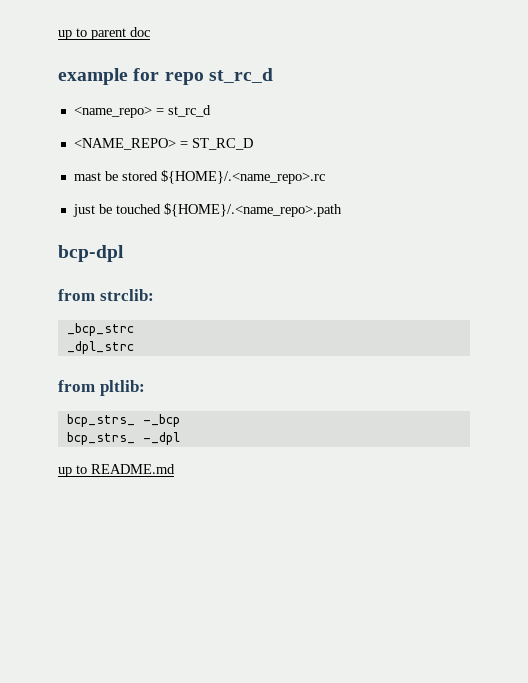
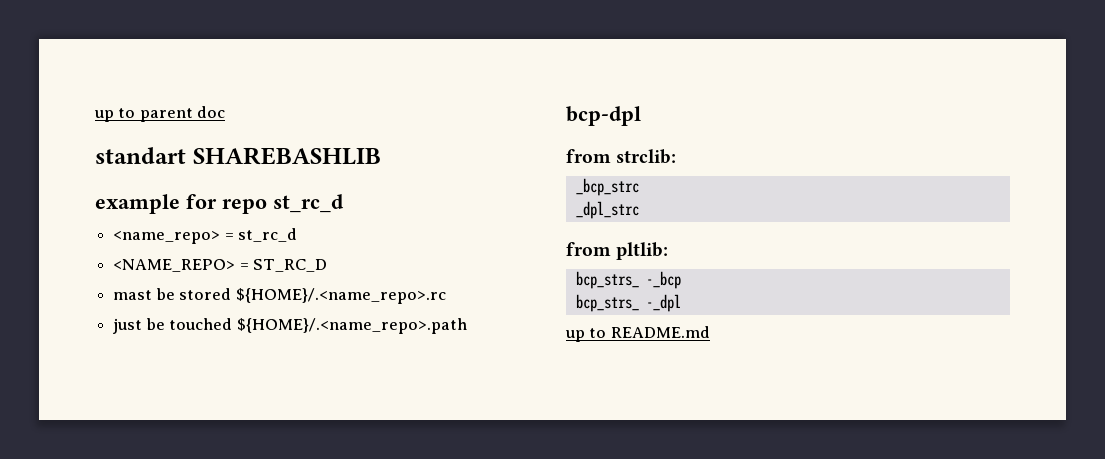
+ standart SHAREBASHLIB

